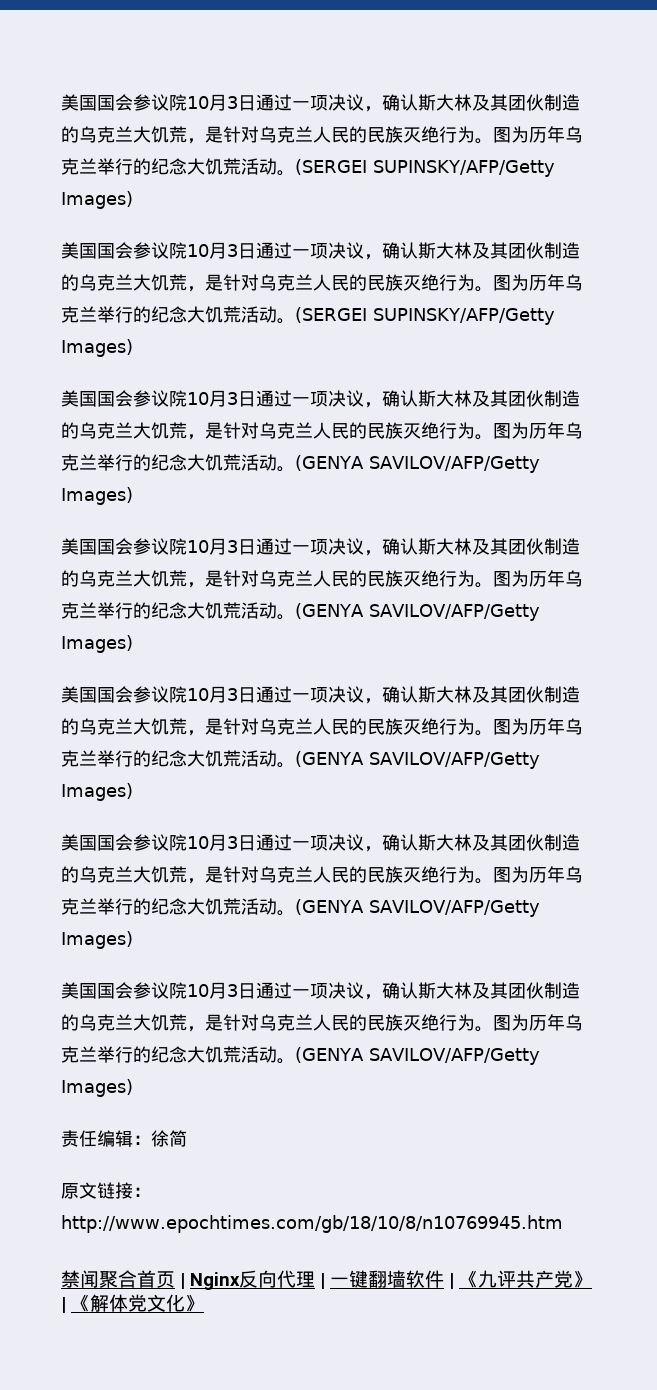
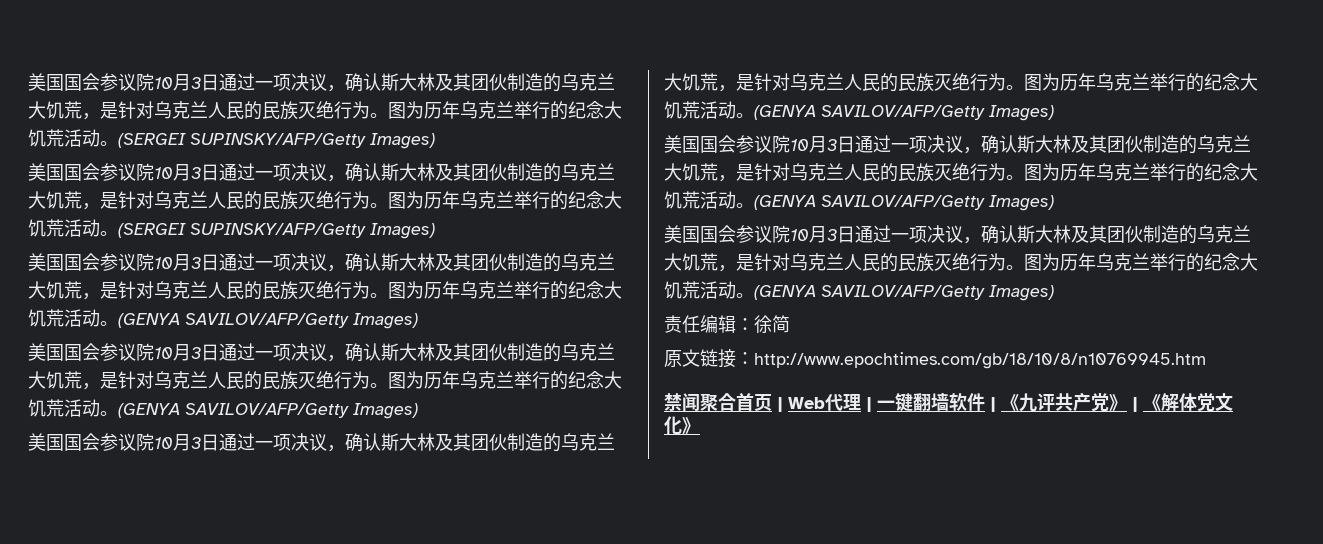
- 禁闻聚合首页 | Nginx反向代理 | 一键翻墙软件 | 《九评共产党》 | 《解体党文化》
+ 禁闻聚合首页 | Web代理 | 一键翻墙软件 | 《九评共产党》 | 《解体党文化》

